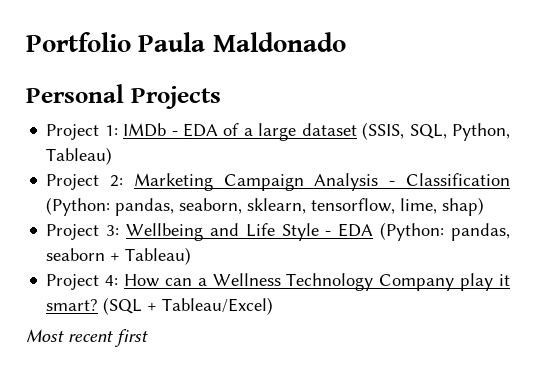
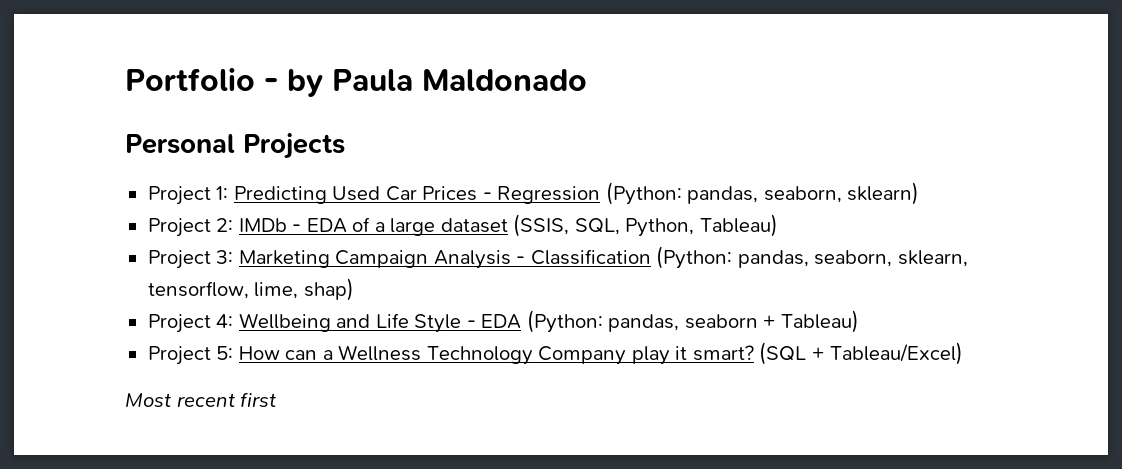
- Portfolio Paula Maldonado
+ Portfolio - by Paula Maldonado
- Project 1: IMDb - EDA of a large dataset (SSIS, SQL, Python, Tableau)
+ Project 1: Predicting Used Car Prices - Regression (Python: pandas, seaborn, sklearn)
+ Project 2: IMDb - EDA of a large dataset (SSIS, SQL, Python, Tableau)
- Project 2: Marketing Campaign Analysis - Classification (Python: pandas, seaborn, sklearn, tensorflow, lime, shap)
+ Project 3: Marketing Campaign Analysis - Classification (Python: pandas, seaborn, sklearn, tensorflow, lime, shap)
- Project 3: Wellbeing and Life Style - EDA (Python: pandas, seaborn + Tableau)
+ Project 4: Wellbeing and Life Style - EDA (Python: pandas, seaborn + Tableau)
- Project 4: How can a Wellness Technology Company play it smart?
+ Project 5: How can a Wellness Technology Company play it smart?

